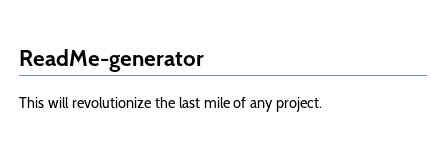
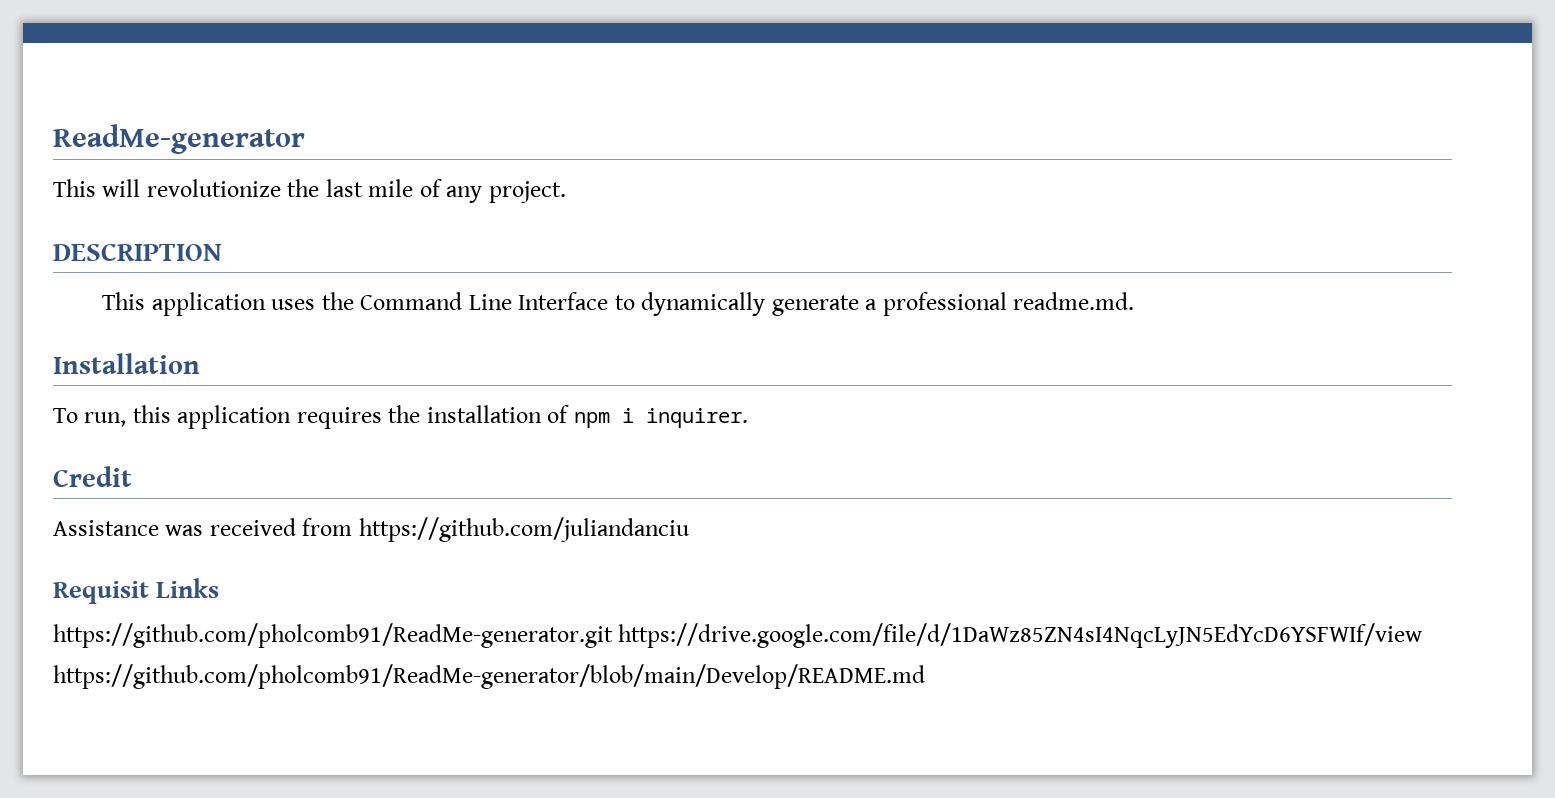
+ DESCRIPTION
+ This application uses the Command Line Interface to dynamically generate a professional readme.md.
+ Installation
+ To run, this application requires the installation of npm i inquirer.
+ Credit
+ Assistance was received from https://github.com/juliandanciu
+ Requisit Links
+ https://github.com/pholcomb91/ReadMe-generator.git https://drive.google.com/file/d/1DaWz85ZN4sI4NqcLyJN5EdYcD6YSFWIf/view https://github.com/pholcomb91/ReadMe-generator/blob/main/Develop/README.md

